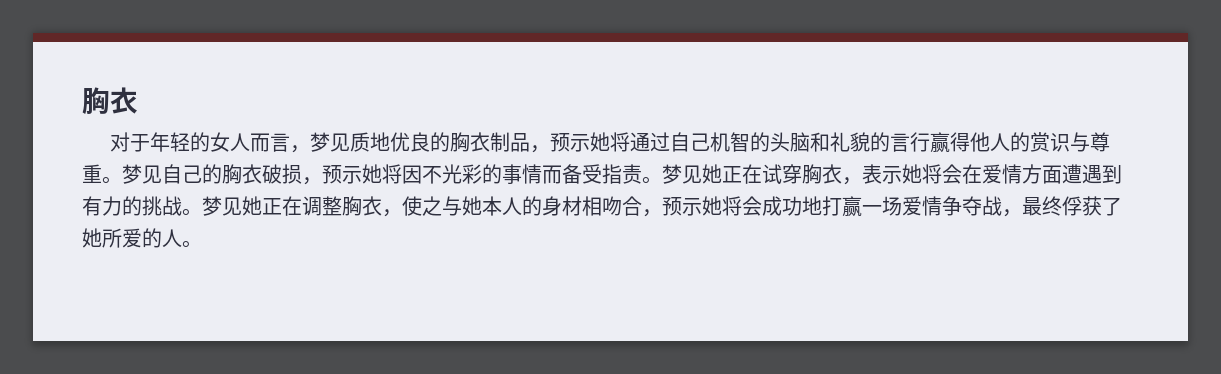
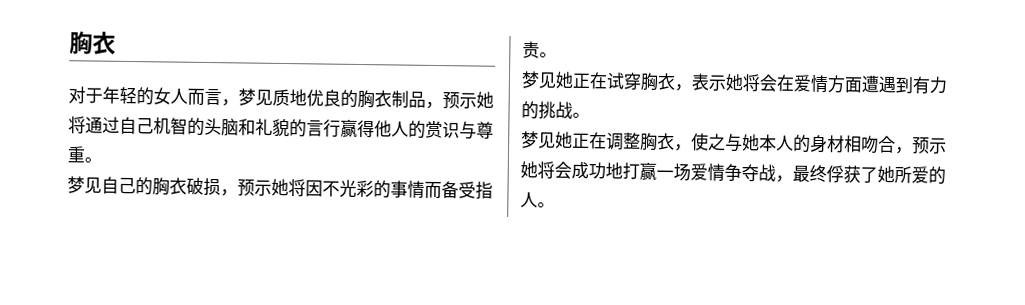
- 对于年轻的女人而言，梦见质地优良的胸衣制品，预示她将通过自己机智的头脑和礼貌的言行赢得他人的赏识与尊重。梦见自己的胸衣破损，预示她将因不光彩的事情而备受指责。梦见她正在试穿胸衣，表示她将会在爱情方面遭遇到有力的挑战。梦见她正在调整胸衣，使之与她本人的身材相吻合，预示她将会成功地打赢一场爱情争夺战，最终俘获了她所爱的人。
+ 对于年轻的女人而言，梦见质地优良的胸衣制品，预示她将通过自己机智的头脑和礼貌的言行赢得他人的赏识与尊重。
+ 梦见自己的胸衣破损，预示她将因不光彩的事情而备受指责。
+ 梦见她正在试穿胸衣，表示她将会在爱情方面遭遇到有力的挑战。
+ 梦见她正在调整胸衣，使之与她本人的身材相吻合，预示她将会成功地打赢一场爱情争夺战，最终俘获了她所爱的人。

